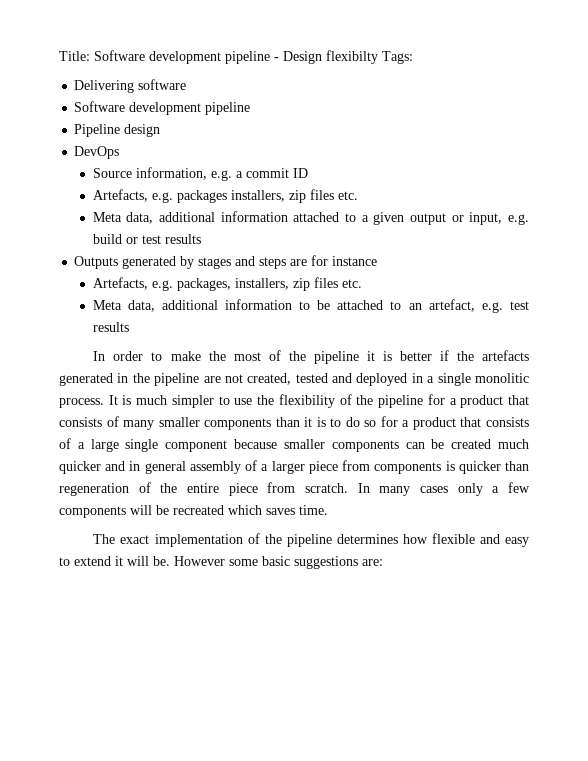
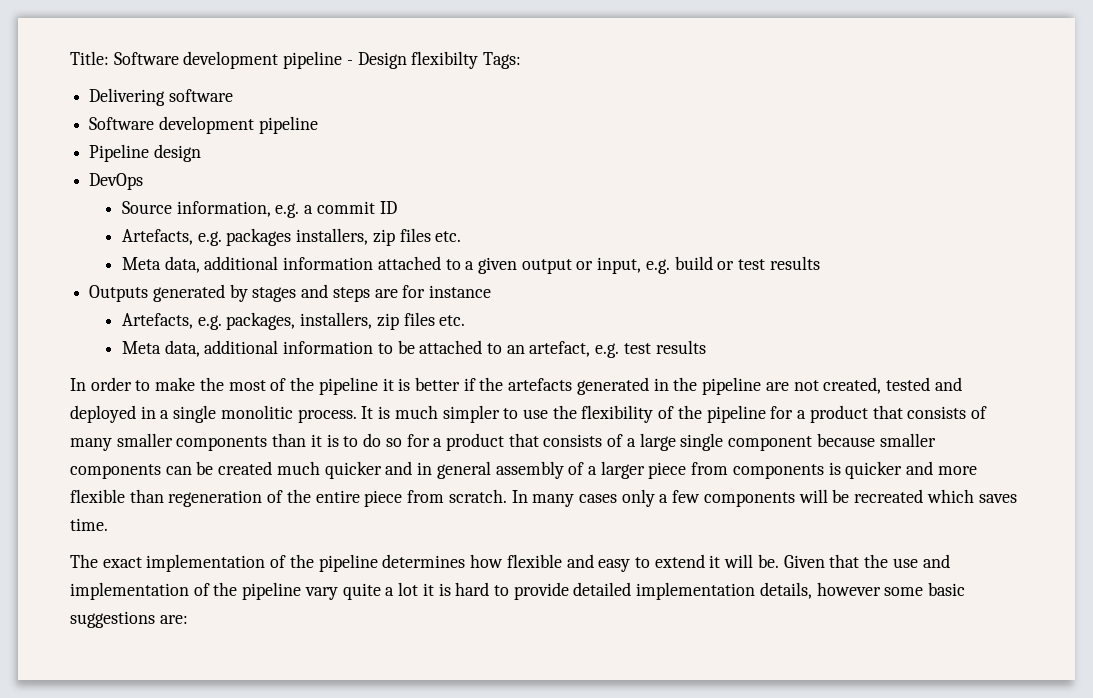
- It is much simpler to use the flexibility of the pipeline for a product that consists of many smaller components than it is to do so for a product that consists of a large single component because smaller components can be created much quicker and in general assembly of a larger piece from components is quicker than regeneration of the entire piece from scratch.
+ It is much simpler to use the flexibility of the pipeline for a product that consists of many smaller components than it is to do so for a product that consists of a large single component because smaller components can be created much quicker and in general assembly of a larger piece from components is quicker and more flexible than regeneration of the entire piece from scratch.
- However some basic suggestions are:
+ Given that the use and implementation of the pipeline vary quite a lot it is hard to provide detailed implementation details, however some basic suggestions are:

